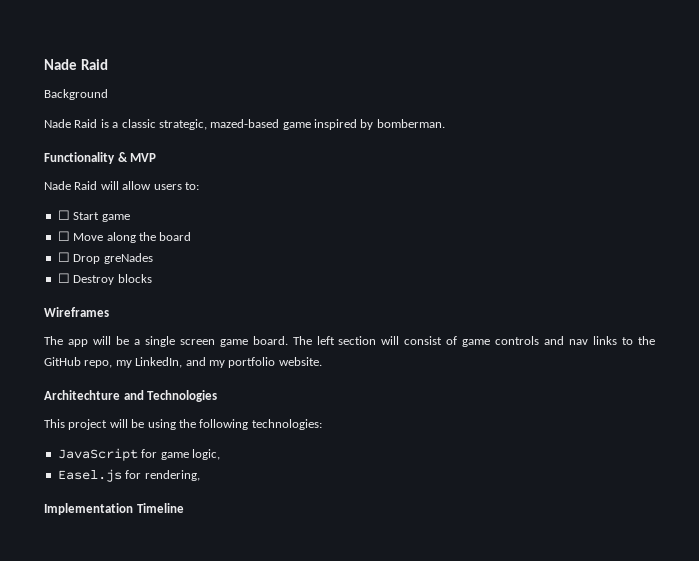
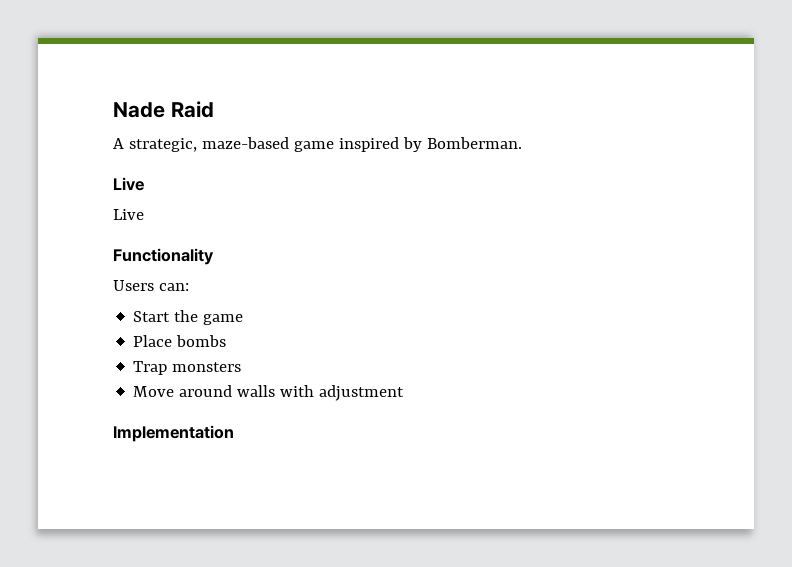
- Background
- Nade Raid is a classic strategic, mazed-based game inspired by bomberman.
- Functionality & MVP
- Nade Raid will allow users to:
- ☐ Start game
- ☐ Move along the board
- ☐ Drop greNades
- ☐ Destroy blocks
- Wireframes
- The app will be a single screen game board. The left section will consist of game controls and nav links to the GitHub repo, my LinkedIn, and my portfolio website.
- Architechture and Technologies
- This project will be using the following technologies:
- JavaScript for game logic,
- Easel.js for rendering,
+ A strategic, maze-based game inspired by Bomberman.
+ Live
+ Live
+ Functionality
+ Users can:
+ Start the game
+ Place bombs
+ Trap monsters
+ Move around walls with adjustment
- Implementation Timeline
+ Implementation

